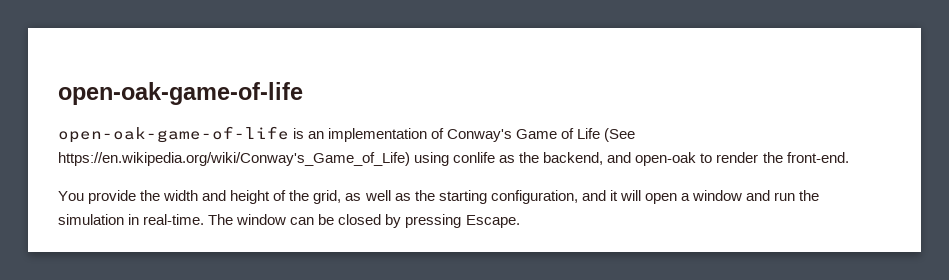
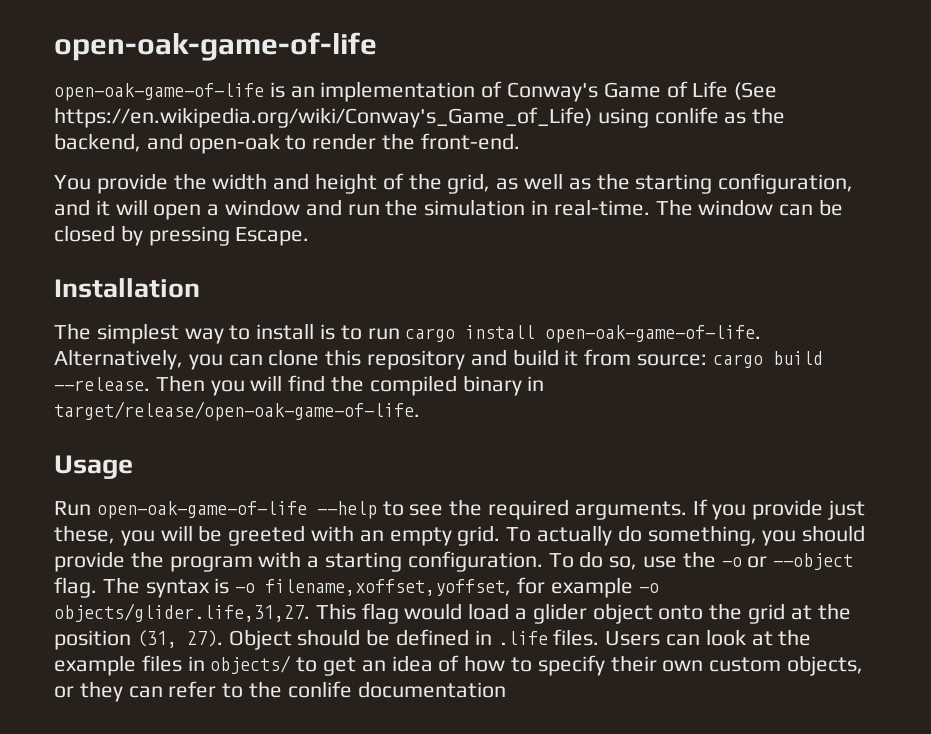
+ Installation
+ The simplest way to install is to run cargo install open-oak-game-of-life. Alternatively, you can clone this repository and build it from source: cargo build --release. Then you will find the compiled binary in target/release/open-oak-game-of-life.
+ Usage
+ Run open-oak-game-of-life --help to see the required arguments. If you provide just these, you will be greeted with an empty grid. To actually do something, you should provide the program with a starting configuration. To do so, use the -o or --object flag. The syntax is -o filename,xoffset,yoffset, for example -o objects/glider.life,31,27. This flag would load a glider object onto the grid at the position (31, 27). Object should be defined in .life files. Users can look at the example files in objects/ to get an idea of how to specify their own custom objects, or they can refer to the conlife documentation

